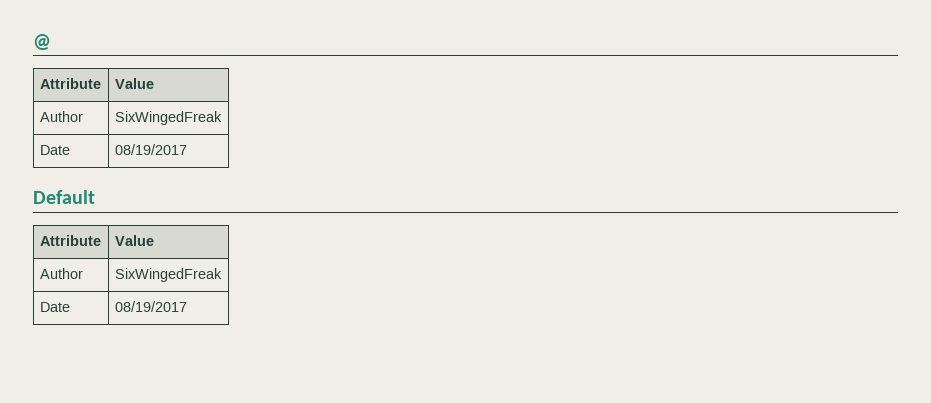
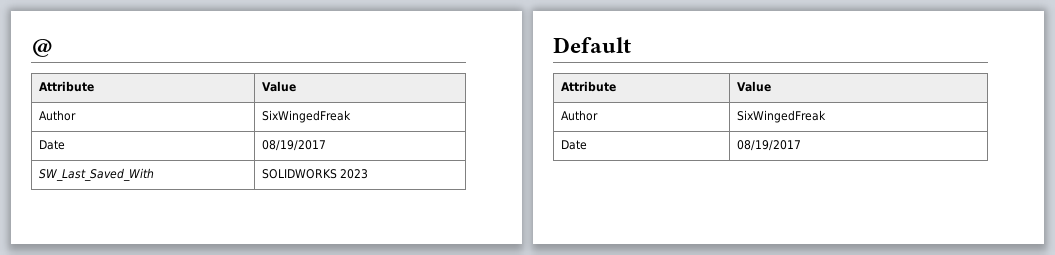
+ SW_Last_Saved_With | SOLIDWORKS 2023

